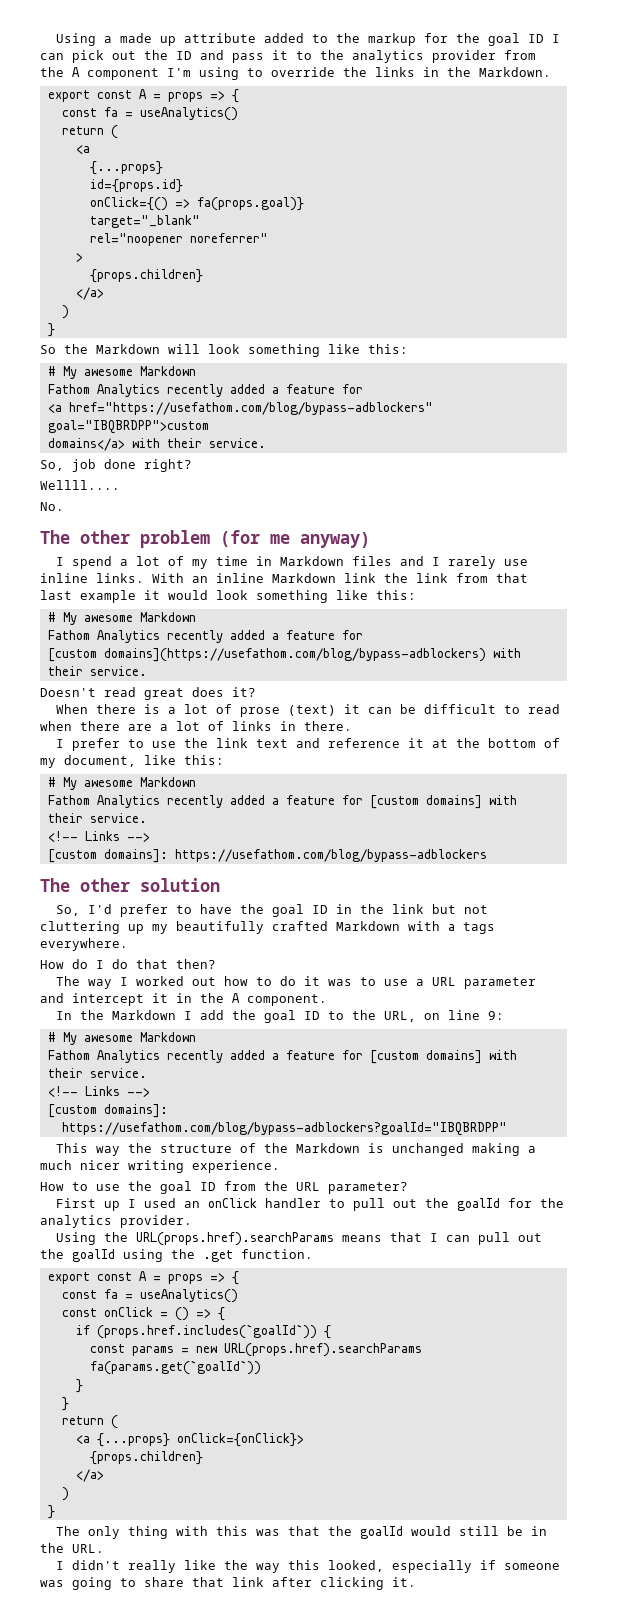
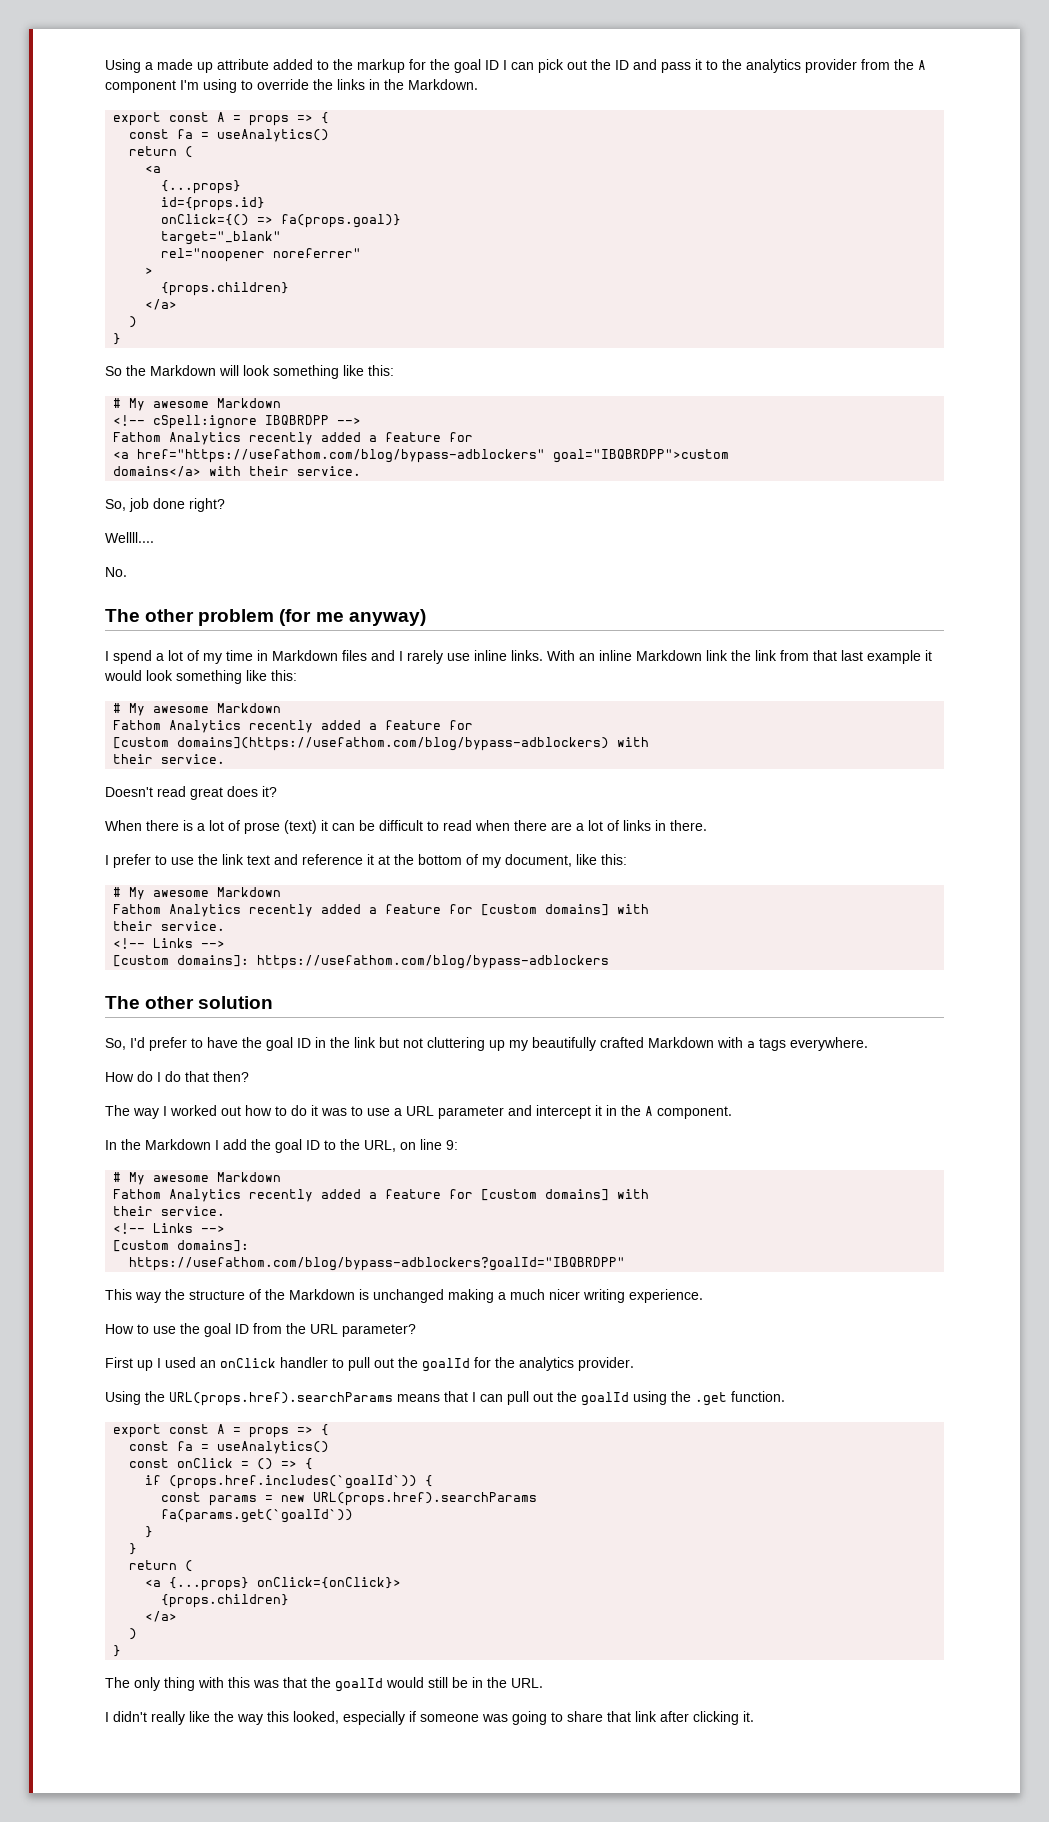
+ <!-- cSpell:ignore IBQBRDPP -->

